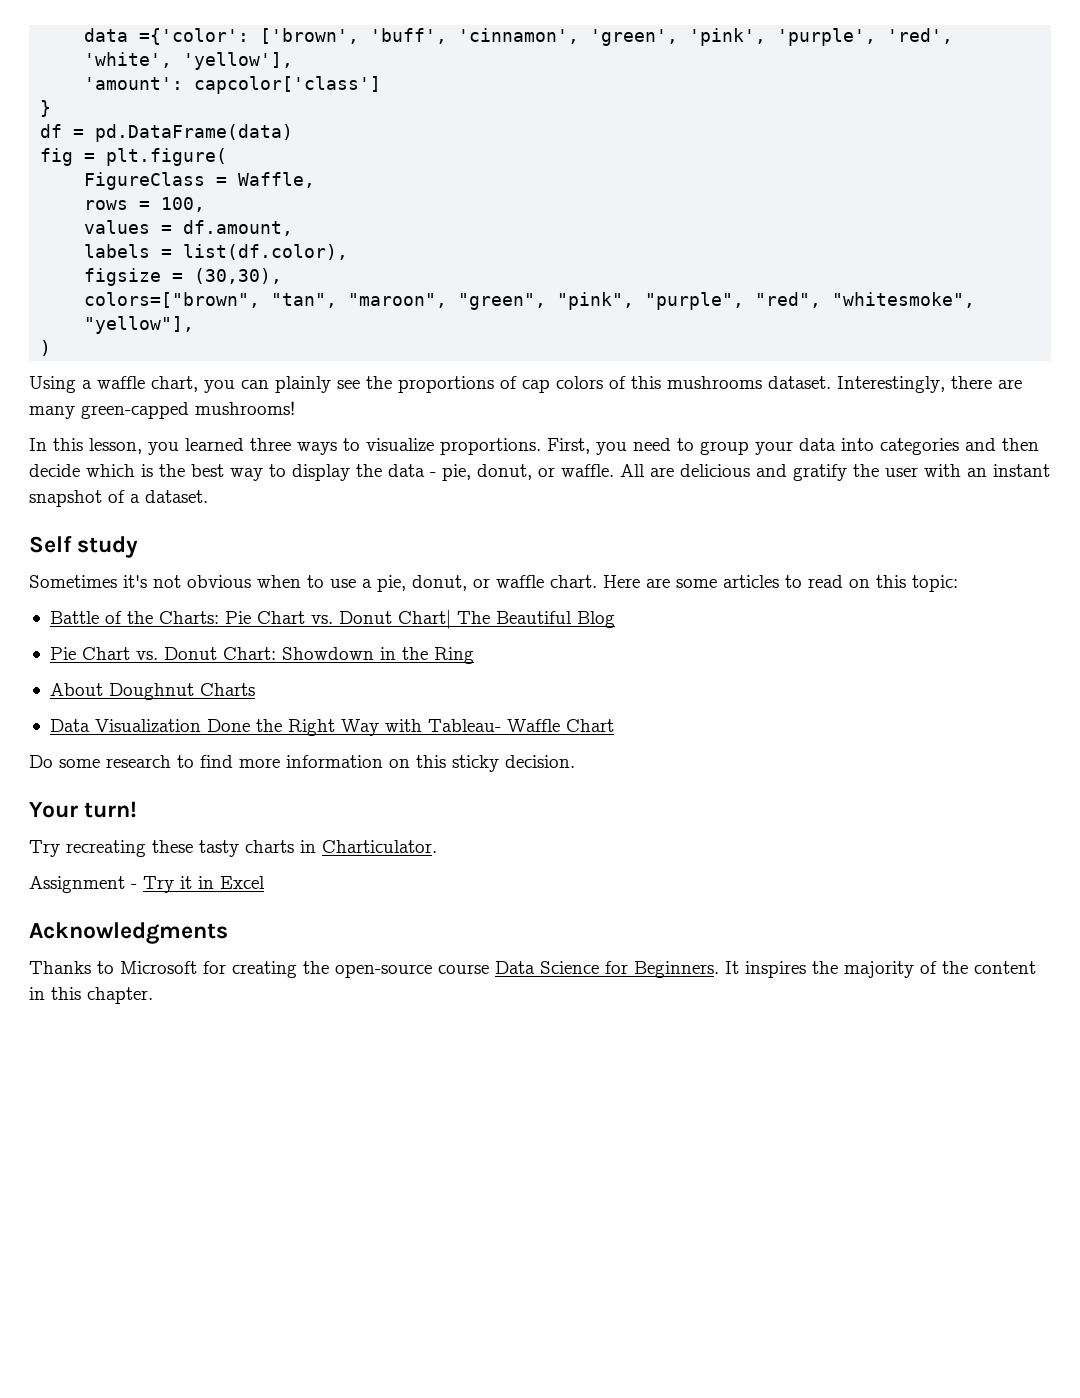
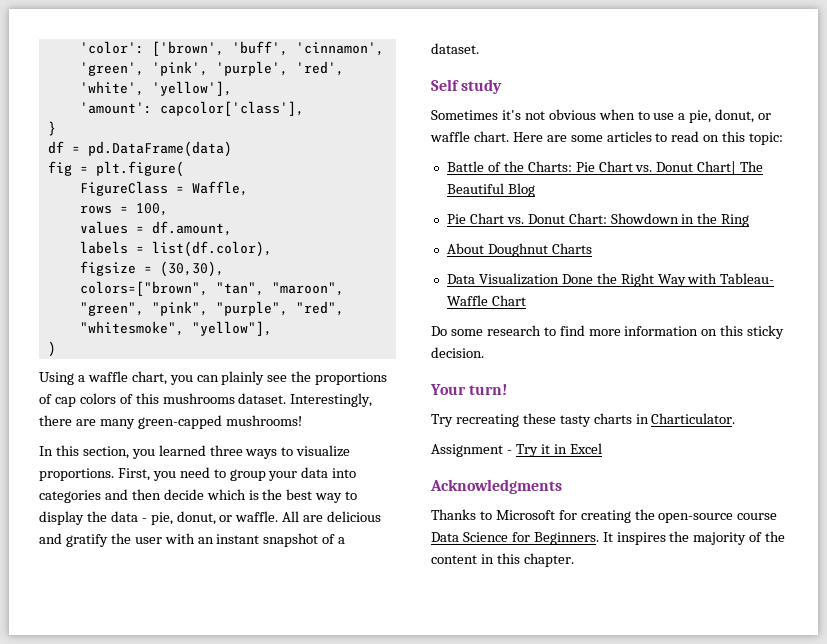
- data ={'color': ['brown', 'buff', 'cinnamon', 'green', 'pink', 'purple', 'red', 'white', 'yellow'],
+ 'color': ['brown', 'buff', 'cinnamon', 'green', 'pink', 'purple', 'red', 'white', 'yellow'],
- 'amount': capcolor['class']
+ 'amount': capcolor['class'],
- In this lesson, you learned three ways to visualize proportions.
+ In this section, you learned three ways to visualize proportions.

